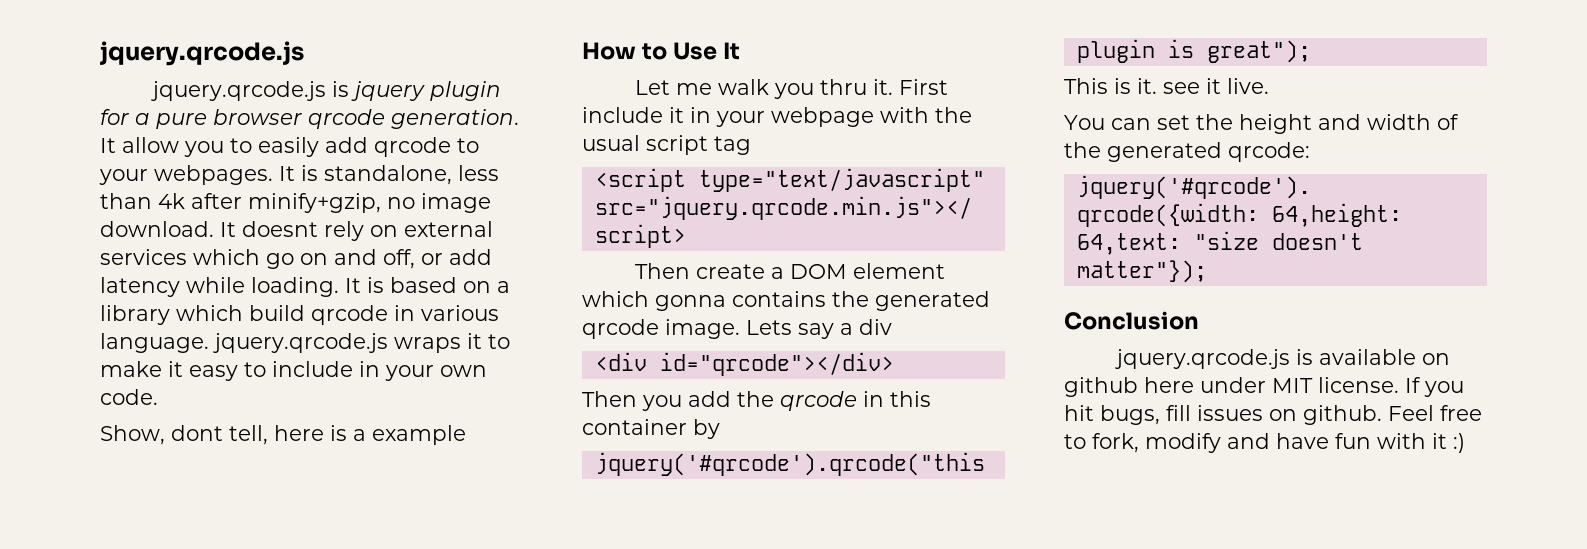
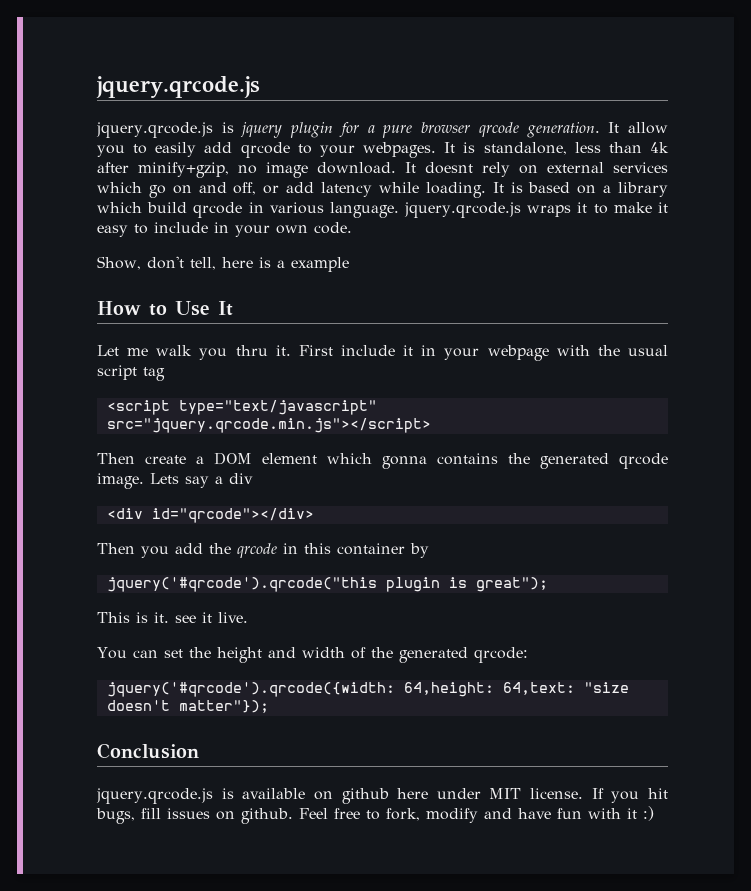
- Show, dont tell, here is a example
+ Show, don't tell, here is a example

